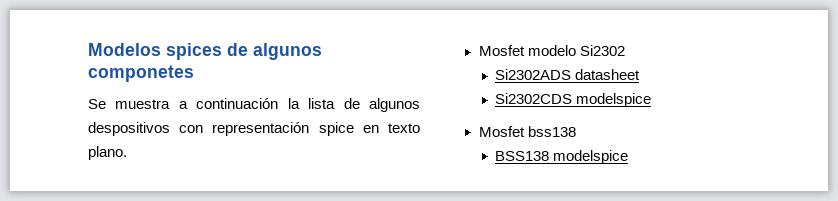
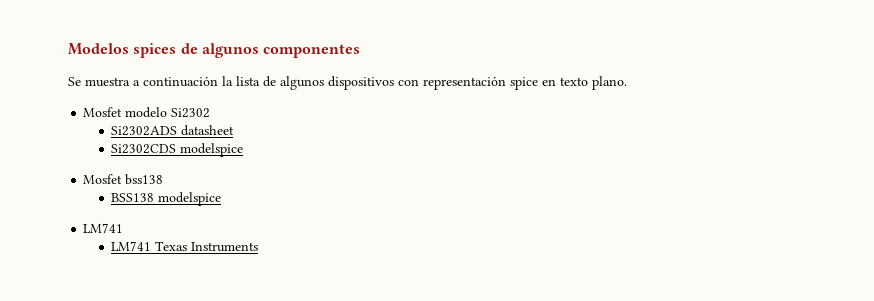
- Modelos spices de algunos componetes
+ Modelos spices de algunos componentes
- Se muestra a continuación la lista de algunos despositivos con representación spice en texto plano.
+ Se muestra a continuación la lista de algunos dispositivos con representación spice en texto plano.
  BSS138 modelspice
+ LM741
+ LM741 Texas Instruments

